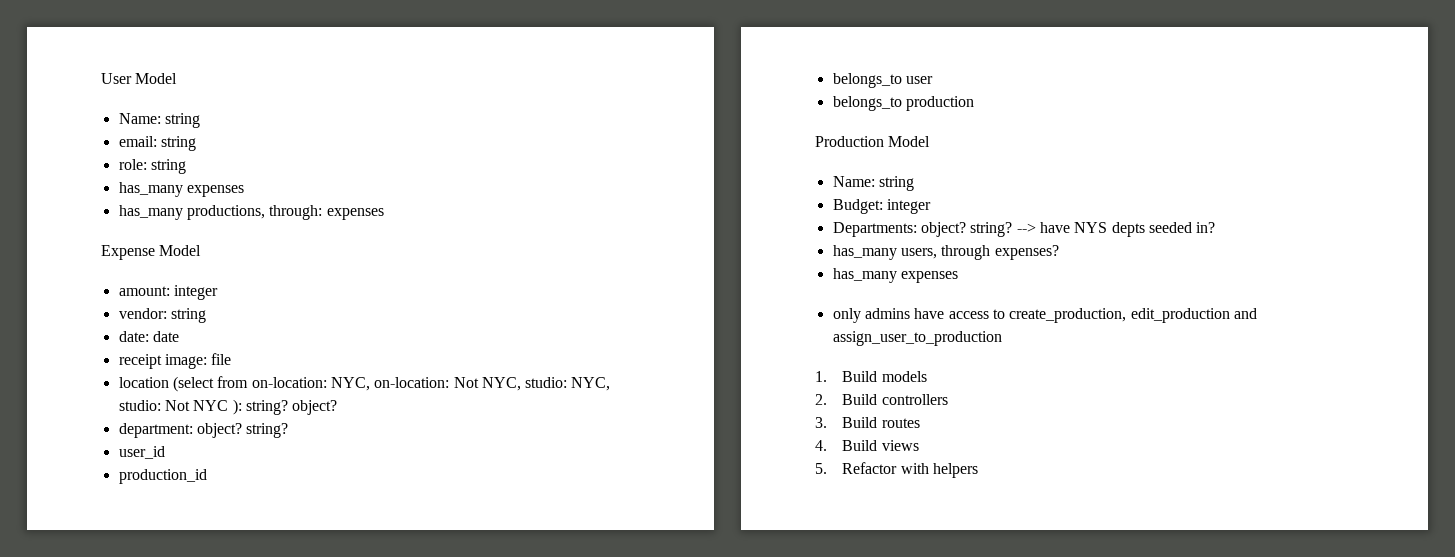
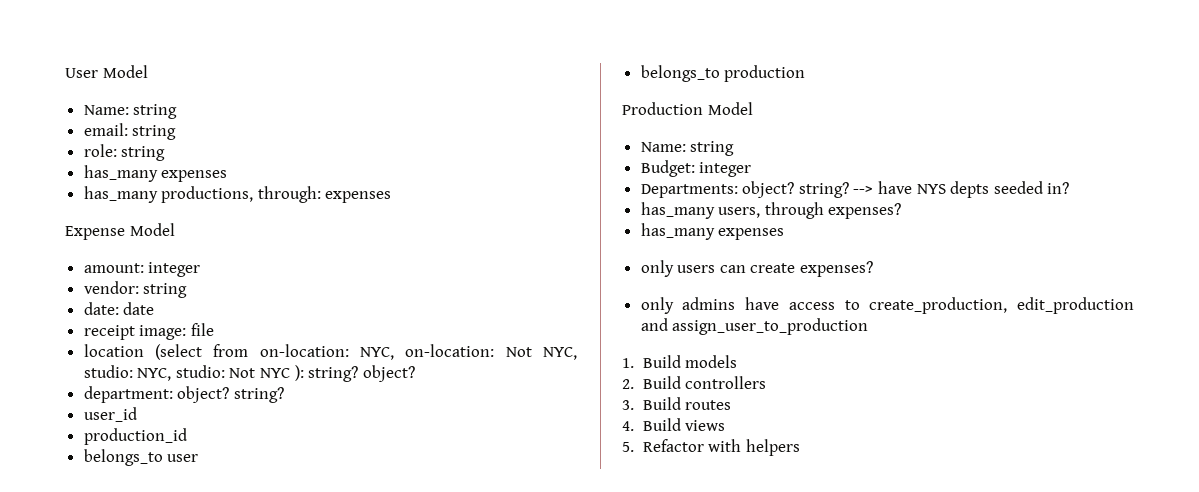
+ only users can create expenses?

